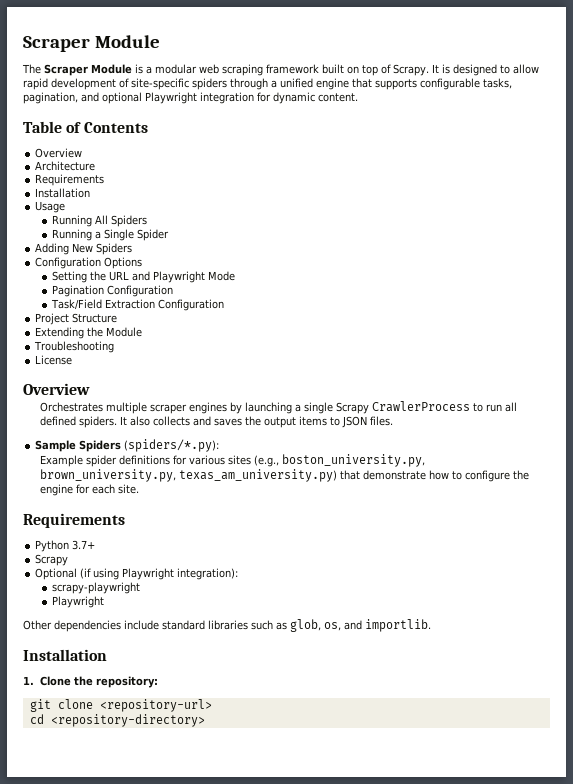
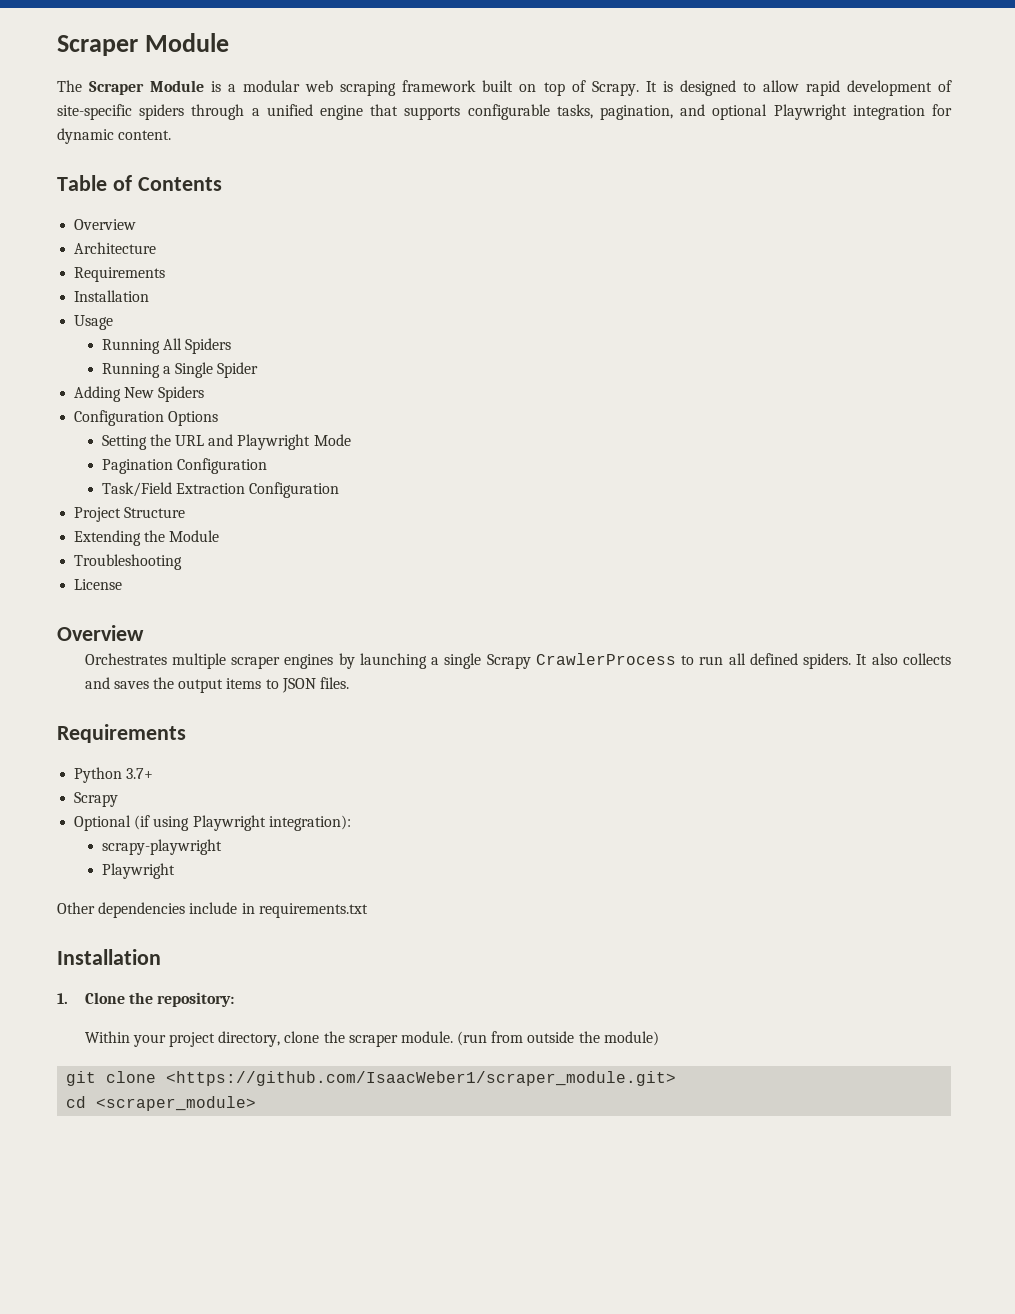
- Sample Spiders (spiders/*.py):
- Example spider definitions for various sites (e.g., boston_university.py, brown_university.py, texas_am_university.py) that demonstrate how to configure the engine for each site.
- Other dependencies include standard libraries such as glob, os, and importlib.
+ Other dependencies include in requirements.txt
+ Within your project directory, clone the scraper module. (run from outside the module)
- git clone <repository-url>
+ git clone <https://github.com/IsaacWeber1/scraper_module.git>
- cd <repository-directory>
+ cd <scraper_module>

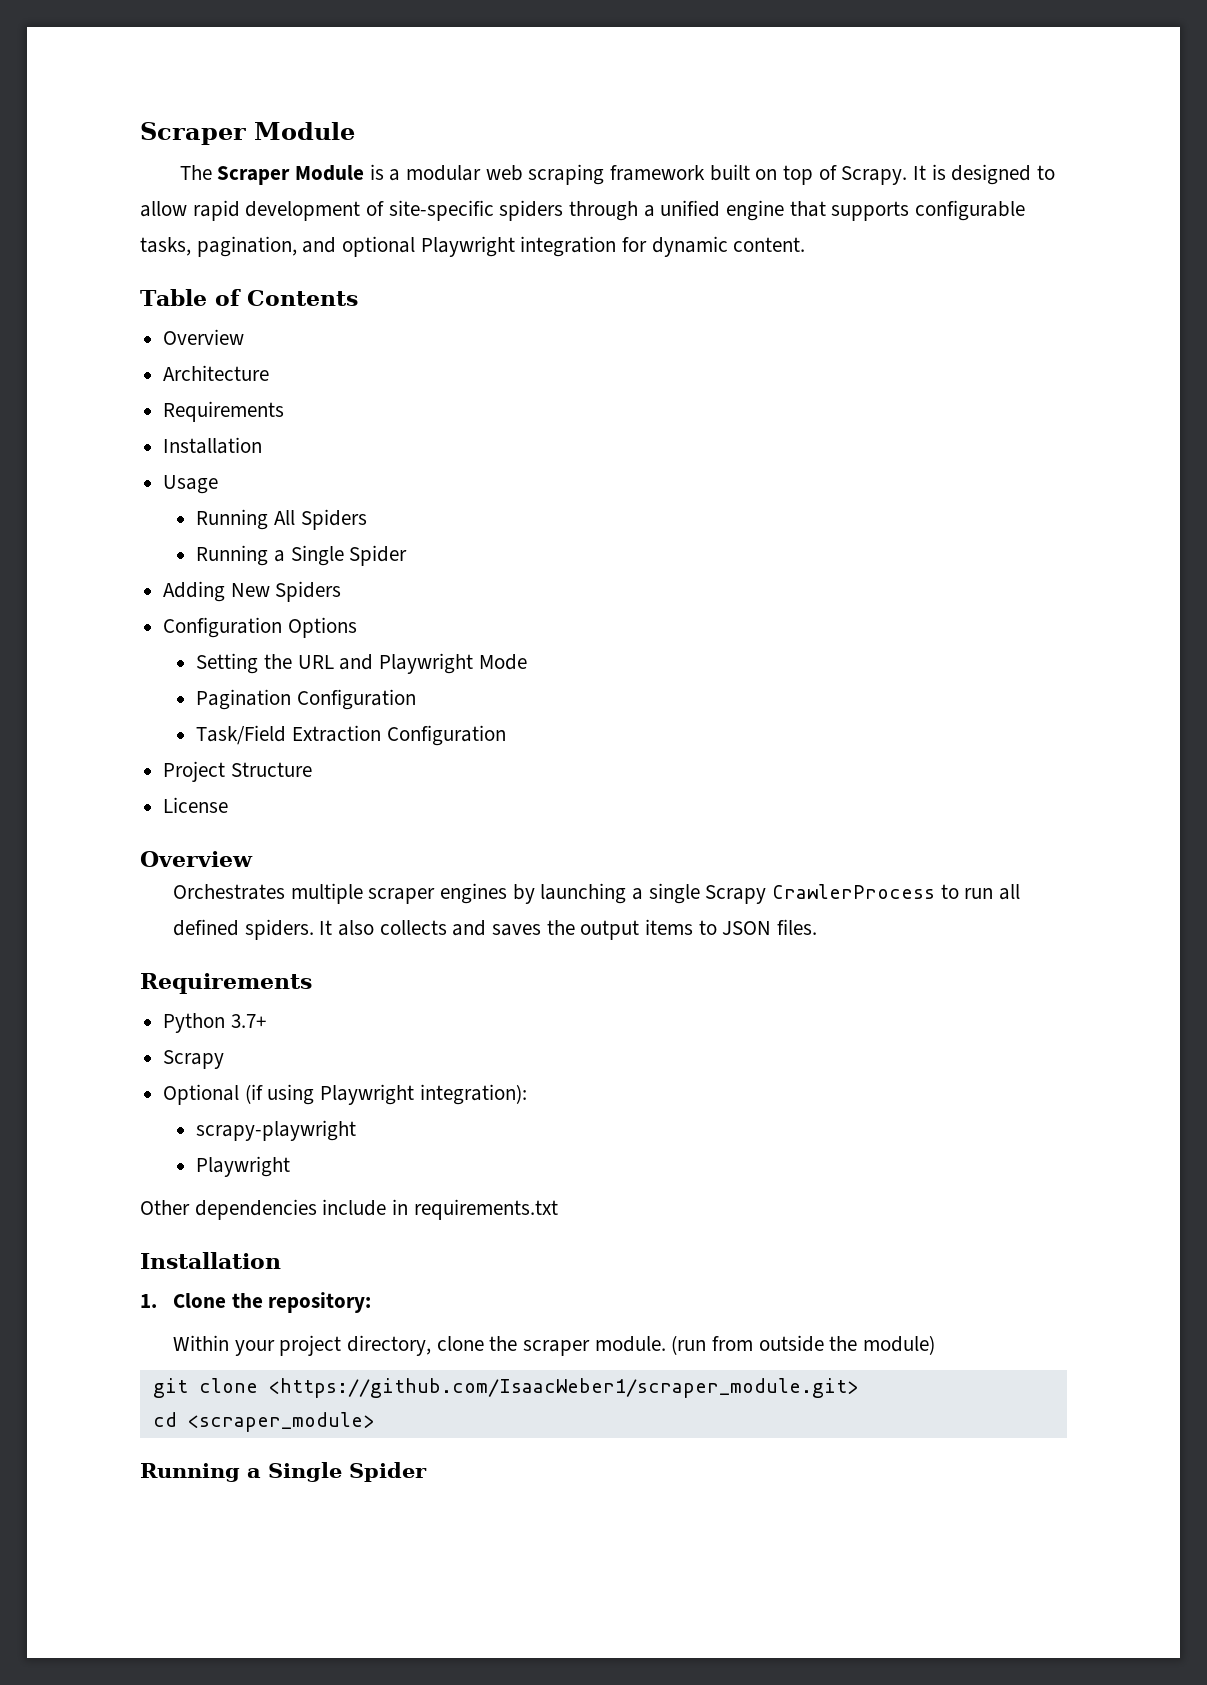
- Extending the Module
- Troubleshooting
  cd <scraper_module>
+ Running a Single Spider

